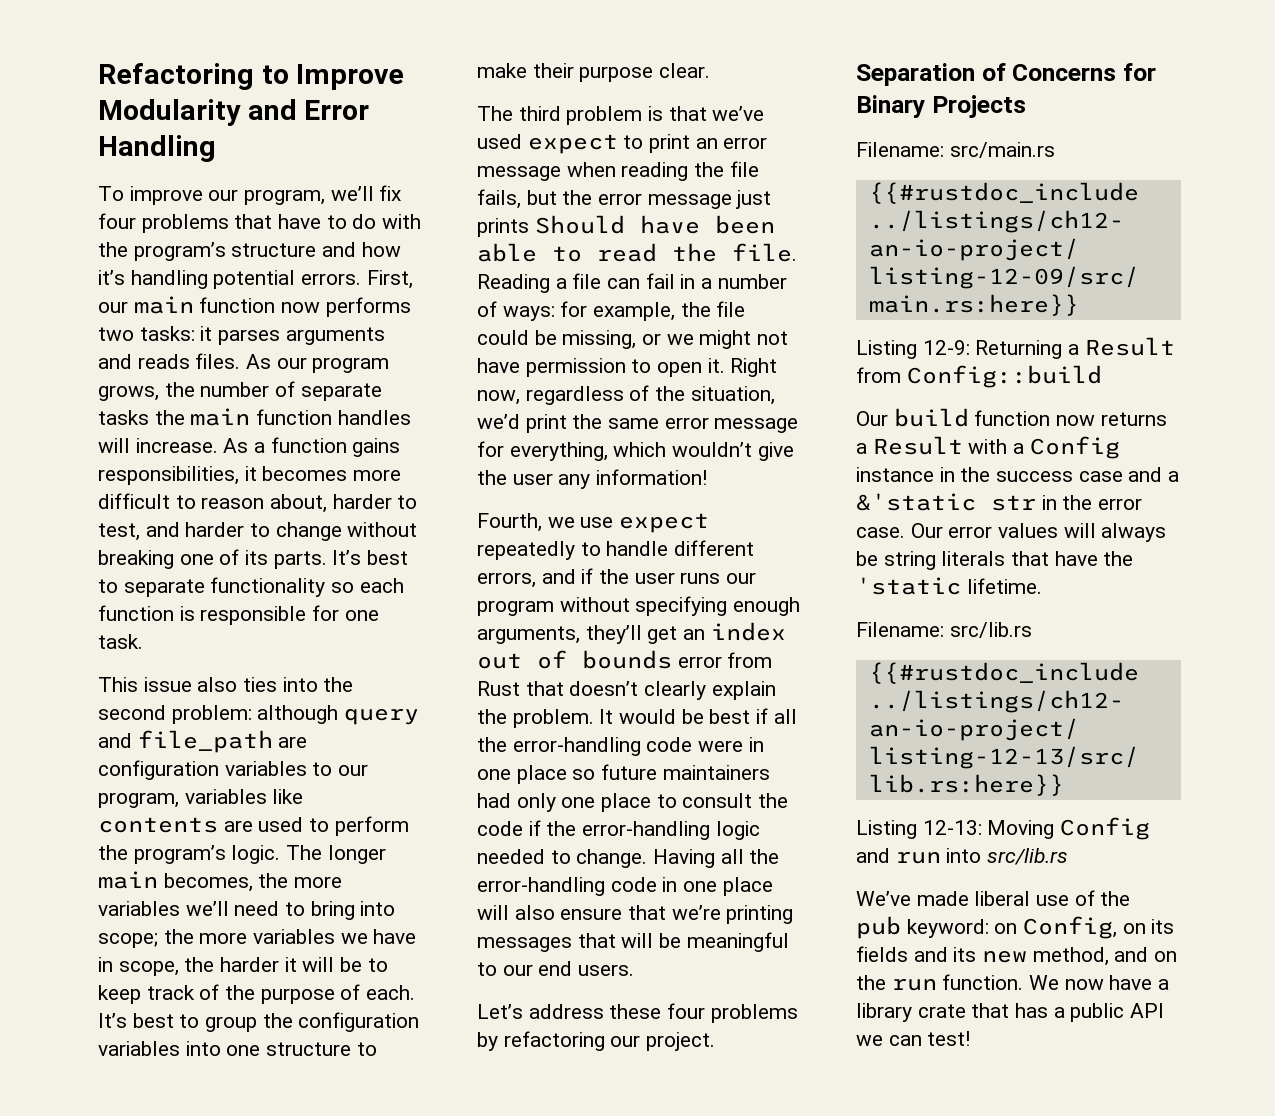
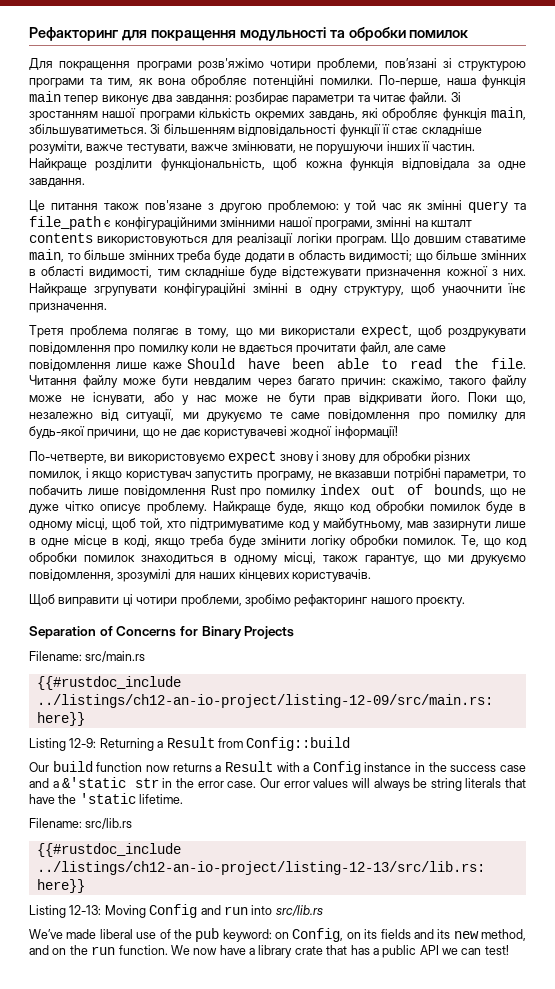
- Refactoring to Improve Modularity and Error Handling
- To improve our program, we’ll fix four problems that have to do with the program’s structure and how it’s handling potential errors. First, our main function now performs two tasks: it parses arguments and reads files. As our program grows, the number of separate tasks the main function handles will increase. As a function gains responsibilities, it becomes more difficult to reason about, harder to test, and harder to change without breaking one of its parts. It’s best to separate functionality so each function is responsible for one task.
- This issue also ties into the second problem: although query and file_path are configuration variables to our program, variables like contents are used to perform the program’s logic. The longer main becomes, the more variables we’ll need to bring into scope; the more variables we have in scope, the harder it will be to keep track of the purpose of each. It’s best to group the configuration variables into one structure to make their purpose clear.
- The third problem is that we’ve used expect to print an error message when reading the file fails, but the error message just prints Should have been able to read the file.
+ Рефакторинг для покращення модульності та обробки помилок
+ Для покращення програми розв'яжімо чотири проблеми, пов’язані зі структурою програми та тим, як вона обробляє потенційні помилки. По-перше, наша функція main тепер виконує два завдання: розбирає параметри та читає файли. Зі зростанням нашої програми кількість окремих завдань, які обробляє функція main, збільшуватиметься. Зі більшенням відповідальності функції її стає складніше розуміти, важче тестувати, важче змінювати, не порушуючи інших її частин. Найкраще розділити функціональність, щоб кожна функція відповідала за одне завдання.
+ Це питання також пов'язане з другою проблемою: у той час як змінні query та file_path є конфігураційними змінними нашої програми, змінні на кшталт contents використовуються для реалізації логіки програм. Що довшим ставатиме main, то більше змінних треба буде додати в область видимості; що більше змінних в області видимості, тим складніше буде відстежувати призначення кожної з них. Найкраще згрупувати конфігураційні змінні в одну структуру, щоб унаочнити їнє призначення.
+ Третя проблема полягає в тому, що ми використали expect, щоб роздрукувати повідомлення про помилку коли не вдається прочитати файл, але саме повідомлення лише каже Should have been able to read the file.
- Reading a file can fail in a number of ways: for example, the file could be missing, or we might not have permission to open it. Right now, regardless of the situation, we’d print the same error message for everything, which wouldn’t give the user any information!
- Fourth, we use expect repeatedly to handle different errors, and if the user runs our program without specifying enough arguments, they’ll get an index out of bounds error from Rust that doesn’t clearly explain the problem. It would be best if all the error-handling code were in one place so future maintainers had only one place to consult the code if the error-handling logic needed to change. Having all the error-handling code in one place will also ensure that we’re printing messages that will be meaningful to our end users.
- Let’s address these four problems by refactoring our project.
+ Читання файлу може бути невдалим через багато причин: скажімо, такого файлу може не існувати, або у нас може не бути прав відкривати його. Поки що, незалежно від ситуації, ми друкуємо те саме повідомлення про помилку для будь-якої причини, що не дає користувачеві жодної інформації!
+ По-четверте, ви використовуємо expect знову і знову для обробки різних помилок, і якщо користувач запустить програму, не вказавши потрібні параметри, то побачить лише повідомлення Rust про помилку index out of bounds, що не дуже чітко описує проблему. Найкраще буде, якщо код обробки помилок буде в одному місці, щоб той, хто підтримуватиме код у майбутньому, мав зазирнути лише в одне місце в коді, якщо треба буде змінити логіку обробки помилок. Те, що код обробки помилок знаходиться в одному місці, також гарантує, що ми друкуємо повідомлення, зрозумілі для наших кінцевих користувачів.
+ Щоб виправити ці чотири проблеми, зробімо рефакторинг нашого проєкту.

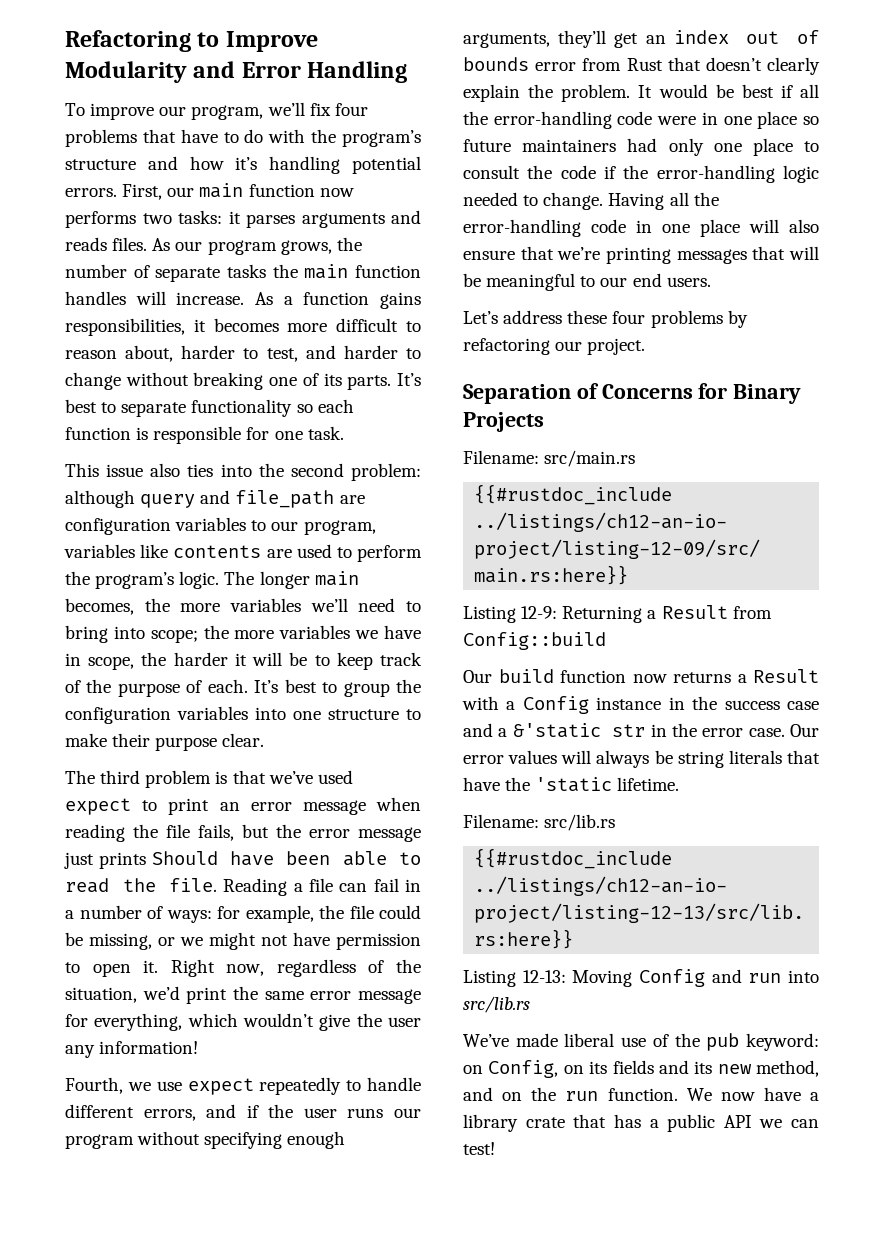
- Рефакторинг для покращення модульності та обробки помилок
- Для покращення програми розв'яжімо чотири проблеми, пов’язані зі структурою програми та тим, як вона обробляє потенційні помилки. По-перше, наша функція main тепер виконує два завдання: розбирає параметри та читає файли. Зі зростанням нашої програми кількість окремих завдань, які обробляє функція main, збільшуватиметься. Зі більшенням відповідальності функції її стає складніше розуміти, важче тестувати, важче змінювати, не порушуючи інших її частин. Найкраще розділити функціональність, щоб кожна функція відповідала за одне завдання.
- Це питання також пов'язане з другою проблемою: у той час як змінні query та file_path є конфігураційними змінними нашої програми, змінні на кшталт contents використовуються для реалізації логіки програм. Що довшим ставатиме main, то більше змінних треба буде додати в область видимості; що більше змінних в області видимості, тим складніше буде відстежувати призначення кожної з них. Найкраще згрупувати конфігураційні змінні в одну структуру, щоб унаочнити їнє призначення.
- Третя проблема полягає в тому, що ми використали expect, щоб роздрукувати повідомлення про помилку коли не вдається прочитати файл, але саме повідомлення лише каже Should have been able to read the file.
+ Refactoring to Improve Modularity and Error Handling
+ To improve our program, we’ll fix four problems that have to do with the program’s structure and how it’s handling potential errors. First, our main function now performs two tasks: it parses arguments and reads files. As our program grows, the number of separate tasks the main function handles will increase. As a function gains responsibilities, it becomes more difficult to reason about, harder to test, and harder to change without breaking one of its parts. It’s best to separate functionality so each function is responsible for one task.
+ This issue also ties into the second problem: although query and file_path are configuration variables to our program, variables like contents are used to perform the program’s logic. The longer main becomes, the more variables we’ll need to bring into scope; the more variables we have in scope, the harder it will be to keep track of the purpose of each. It’s best to group the configuration variables into one structure to make their purpose clear.
+ The third problem is that we’ve used expect to print an error message when reading the file fails, but the error message just prints Should have been able to read the file.
- Читання файлу може бути невдалим через багато причин: скажімо, такого файлу може не існувати, або у нас може не бути прав відкривати його. Поки що, незалежно від ситуації, ми друкуємо те саме повідомлення про помилку для будь-якої причини, що не дає користувачеві жодної інформації!
- По-четверте, ви використовуємо expect знову і знову для обробки різних помилок, і якщо користувач запустить програму, не вказавши потрібні параметри, то побачить лише повідомлення Rust про помилку index out of bounds, що не дуже чітко описує проблему. Найкраще буде, якщо код обробки помилок буде в одному місці, щоб той, хто підтримуватиме код у майбутньому, мав зазирнути лише в одне місце в коді, якщо треба буде змінити логіку обробки помилок. Те, що код обробки помилок знаходиться в одному місці, також гарантує, що ми друкуємо повідомлення, зрозумілі для наших кінцевих користувачів.
- Щоб виправити ці чотири проблеми, зробімо рефакторинг нашого проєкту.
+ Reading a file can fail in a number of ways: for example, the file could be missing, or we might not have permission to open it. Right now, regardless of the situation, we’d print the same error message for everything, which wouldn’t give the user any information!
+ Fourth, we use expect repeatedly to handle different errors, and if the user runs our program without specifying enough arguments, they’ll get an index out of bounds error from Rust that doesn’t clearly explain the problem. It would be best if all the error-handling code were in one place so future maintainers had only one place to consult the code if the error-handling logic needed to change. Having all the error-handling code in one place will also ensure that we’re printing messages that will be meaningful to our end users.
+ Let’s address these four problems by refactoring our project.

